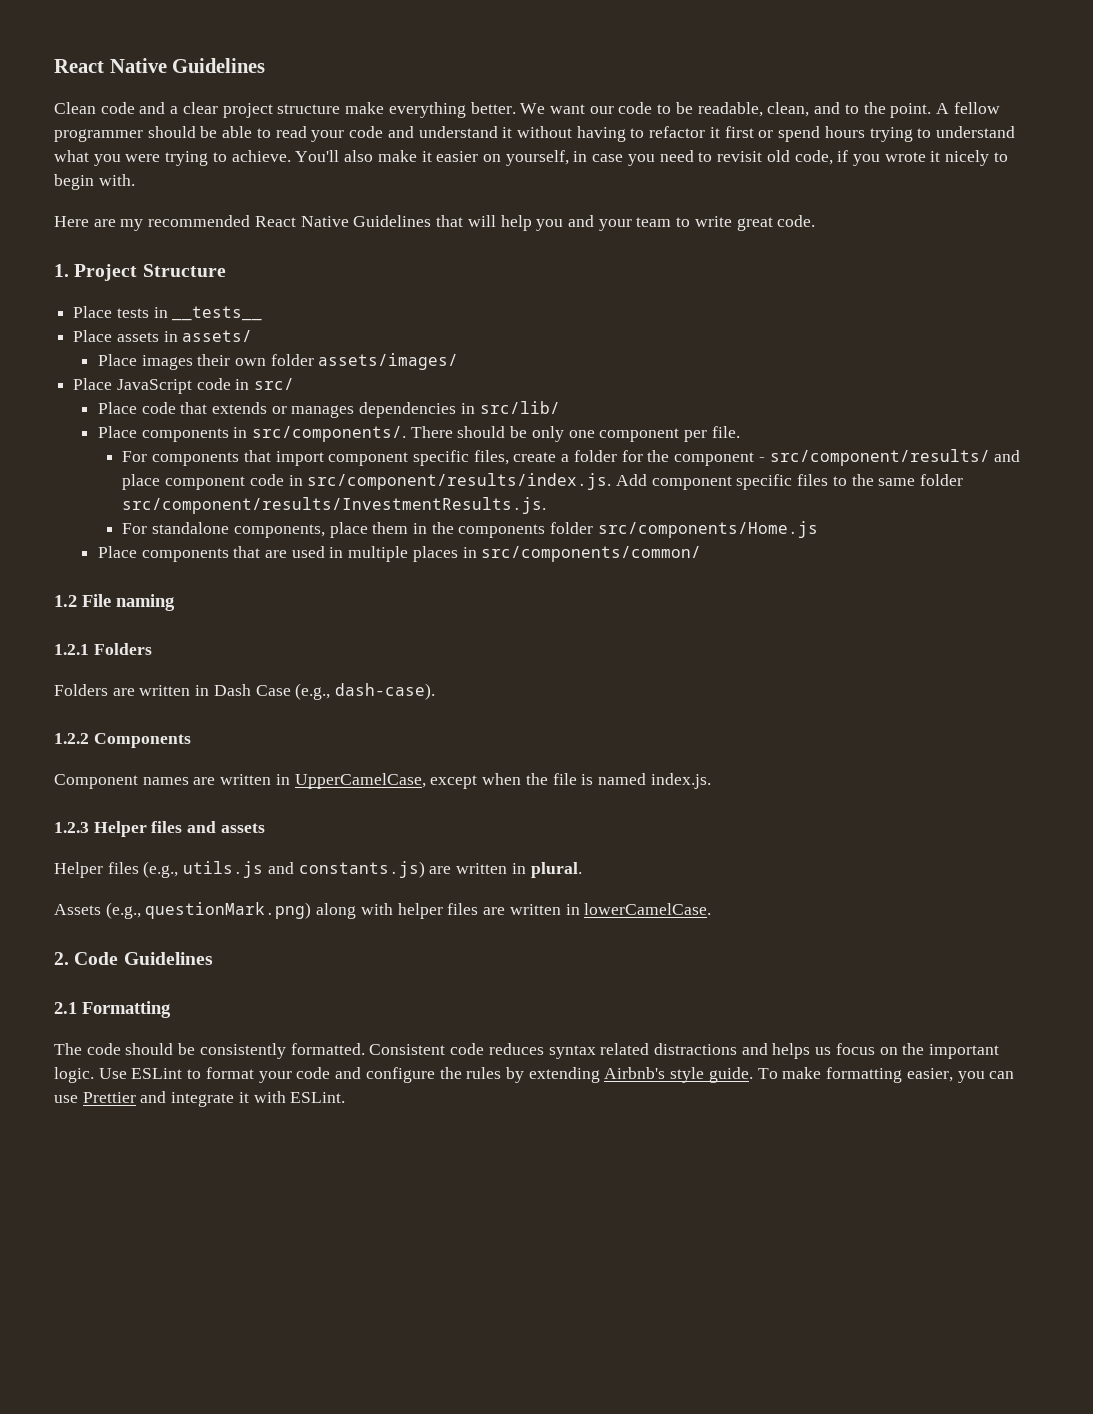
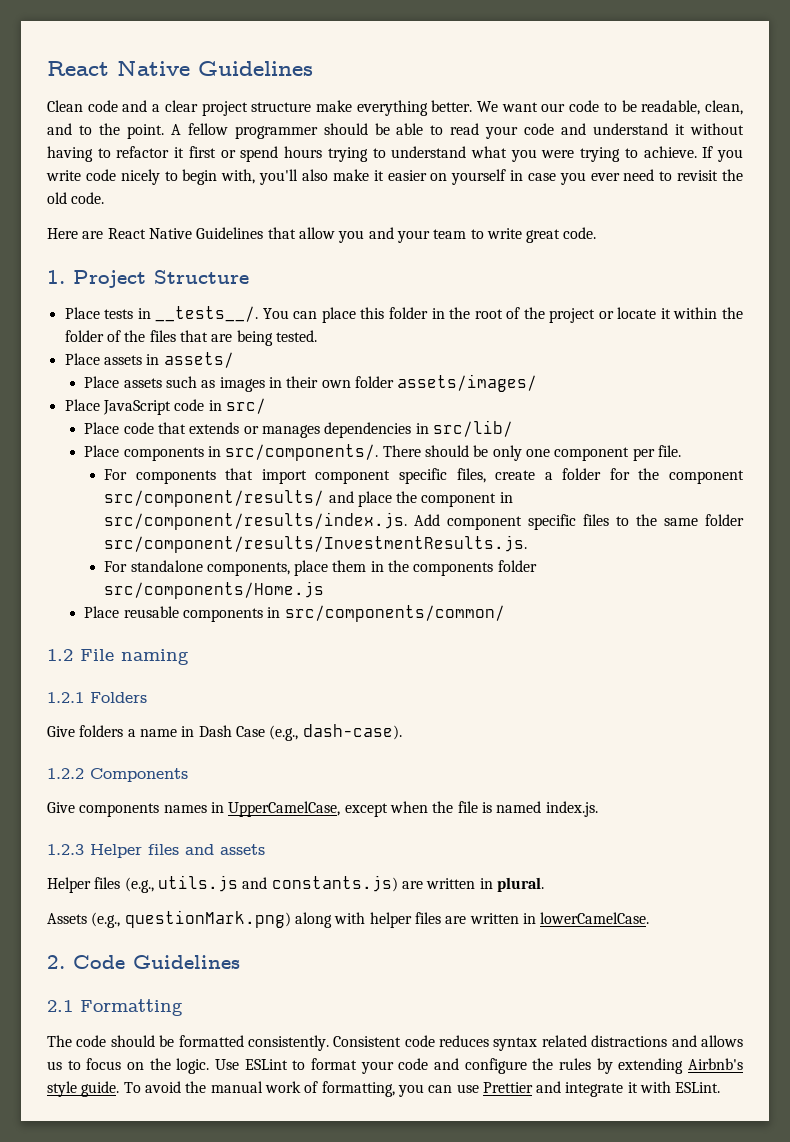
- You'll also make it easier on yourself, in case you need to revisit old code, if you wrote it nicely to begin with.
+ If you write code nicely to begin with, you'll also make it easier on yourself in case you ever need to revisit the old code.
- Here are my recommended React Native Guidelines that will help you and your team to write great code.
+ Here are React Native Guidelines that allow you and your team to write great code.
- Place tests in __tests__
+ Place tests in __tests__/. You can place this folder in the root of the project or locate it within the folder of the files that are being tested.
- Place images their own folder assets/images/
+ Place assets such as images in their own folder assets/images/
- For components that import component specific files, create a folder for the component - src/component/results/ and place component code in src/component/results/index.js. Add component specific files to the same folder src/component/results/InvestmentResults.js.
+ For components that import component specific files, create a folder for the component src/component/results/ and place the component in src/component/results/index.js. Add component specific files to the same folder src/component/results/InvestmentResults.js.
- Place components that are used in multiple places in src/components/common/
+ Place reusable components in src/components/common/
- Folders are written in Dash Case (e.g., dash-case).
+ Give folders a name in Dash Case (e.g., dash-case).
- Component names are written in UpperCamelCase, except when the file is named index.js.
+ Give components names in UpperCamelCase, except when the file is named index.js.
- The code should be consistently formatted.
+ The code should be formatted consistently.
- Consistent code reduces syntax related distractions and helps us focus on the important logic.
+ Consistent code reduces syntax related distractions and allows us to focus on the logic.
- To make formatting easier, you can use Prettier and integrate it with ESLint.
+ To avoid the manual work of formatting, you can use Prettier and integrate it with ESLint.

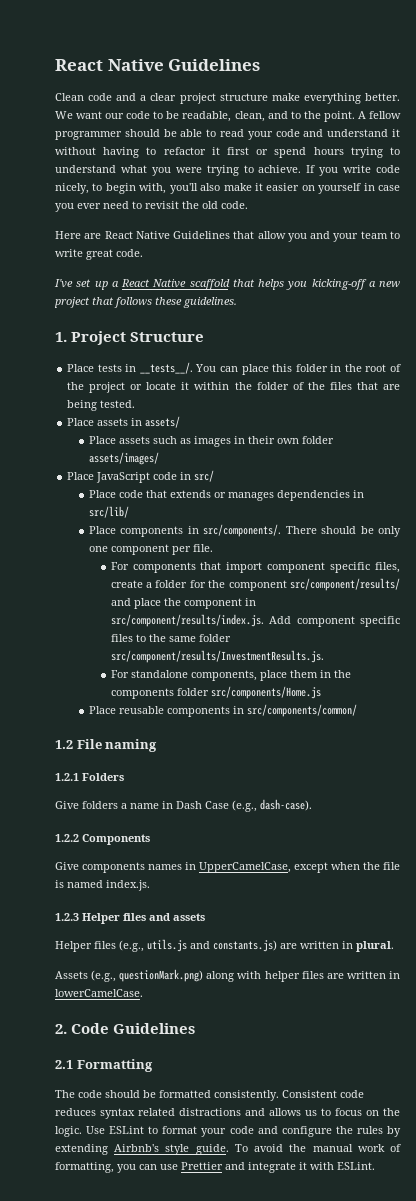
- If you write code nicely to begin with, you'll also make it easier on yourself in case you ever need to revisit the old code.
+ If you write code nicely, to begin with, you'll also make it easier on yourself in case you ever need to revisit the old code.
+ I've set up a React Native scaffold that helps you kicking-off a new project that follows these guidelines.

